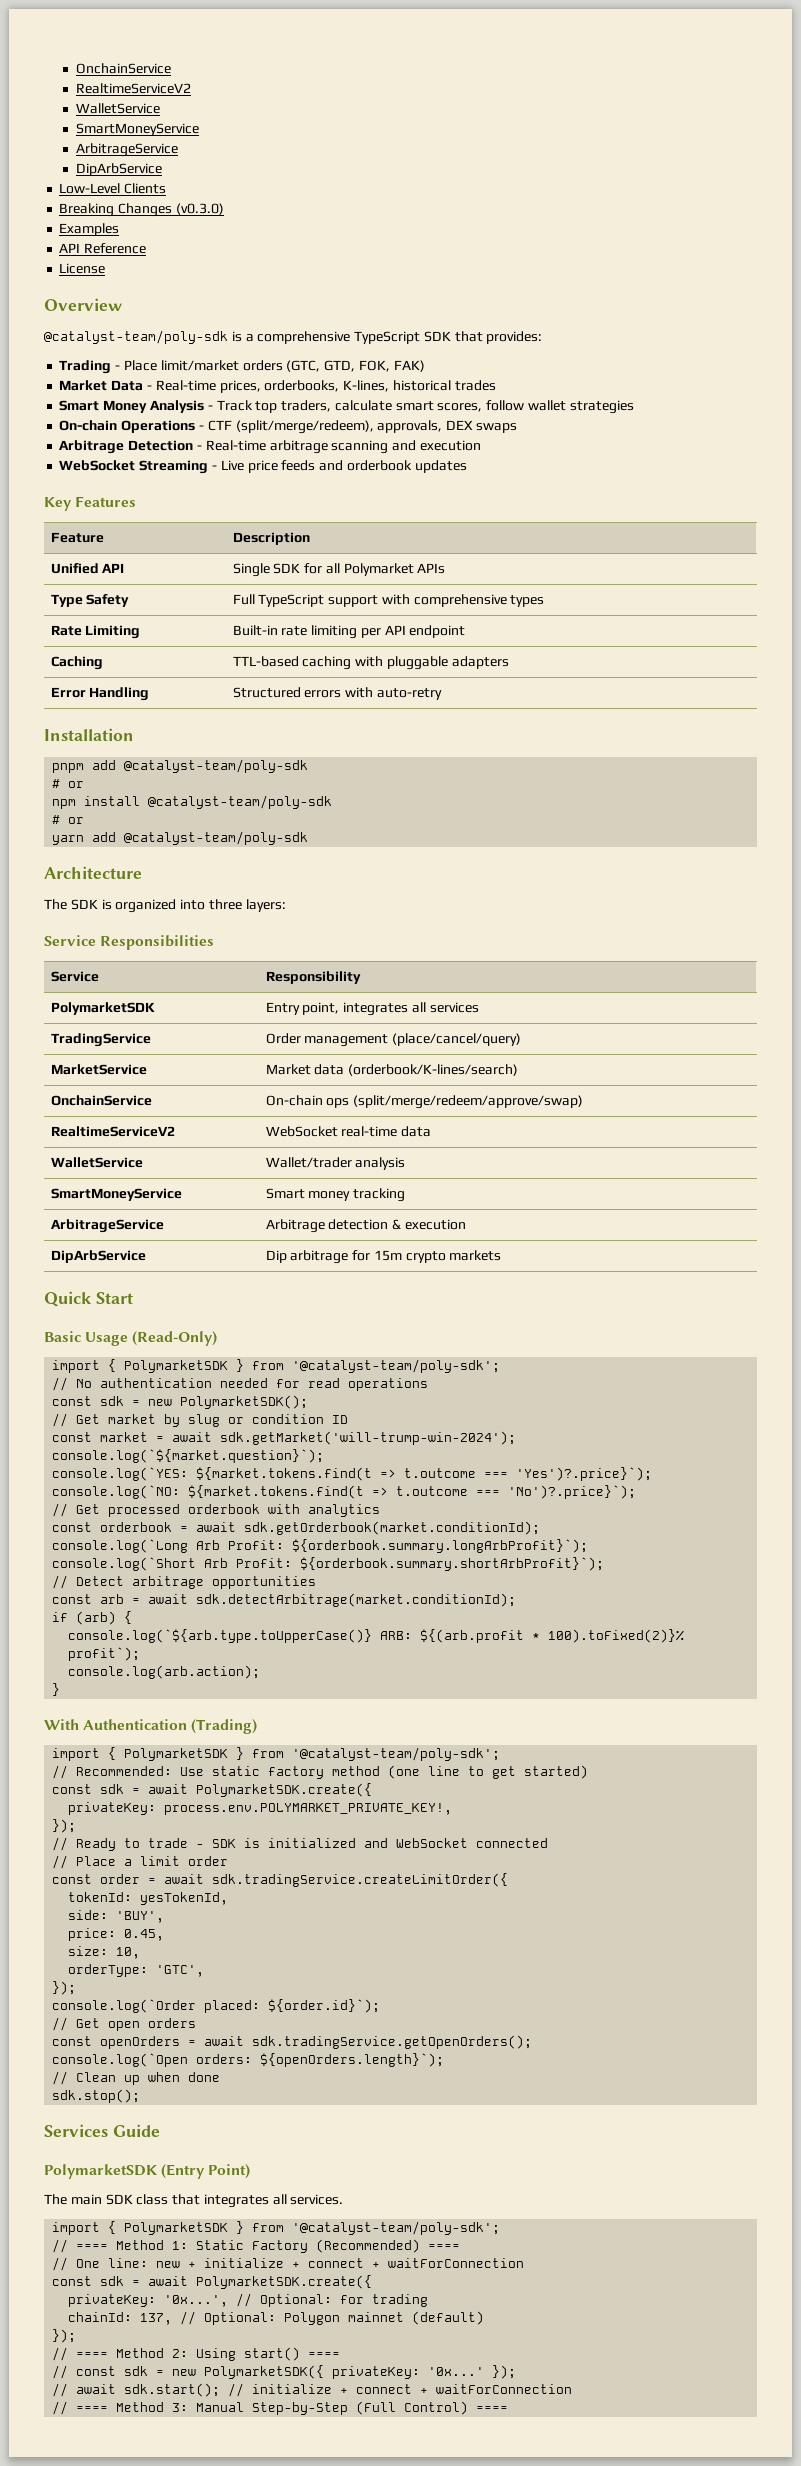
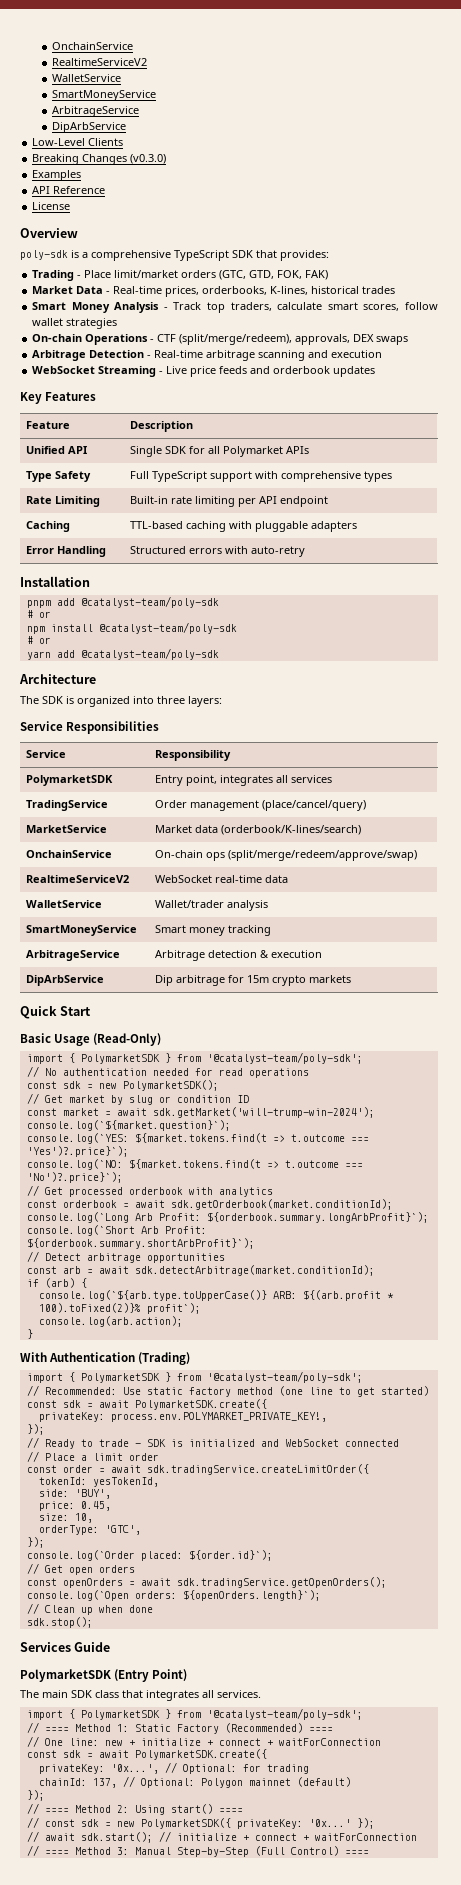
- @catalyst-team/poly-sdk is a comprehensive TypeScript SDK that provides:
+ poly-sdk is a comprehensive TypeScript SDK that provides:

